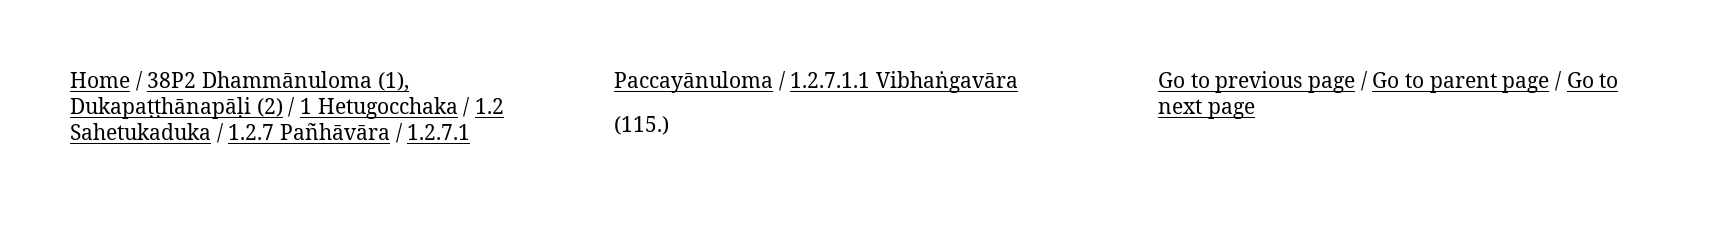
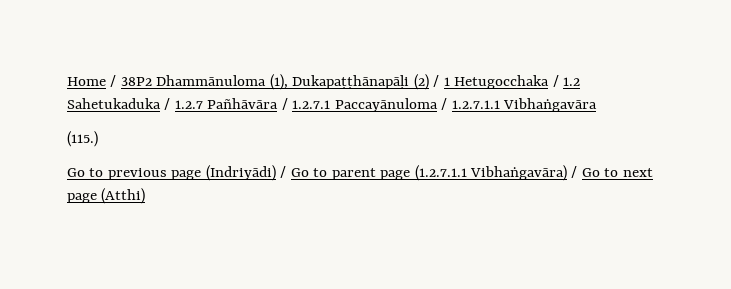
- Go to previous page / Go to parent page / Go to next page
+ Go to previous page (Indriyādi) / Go to parent page (1.2.7.1.1 Vibhaṅgavāra) / Go to next page (Atthi)

